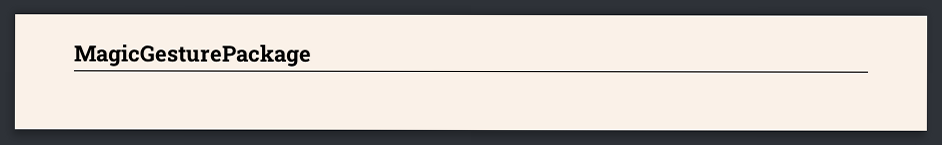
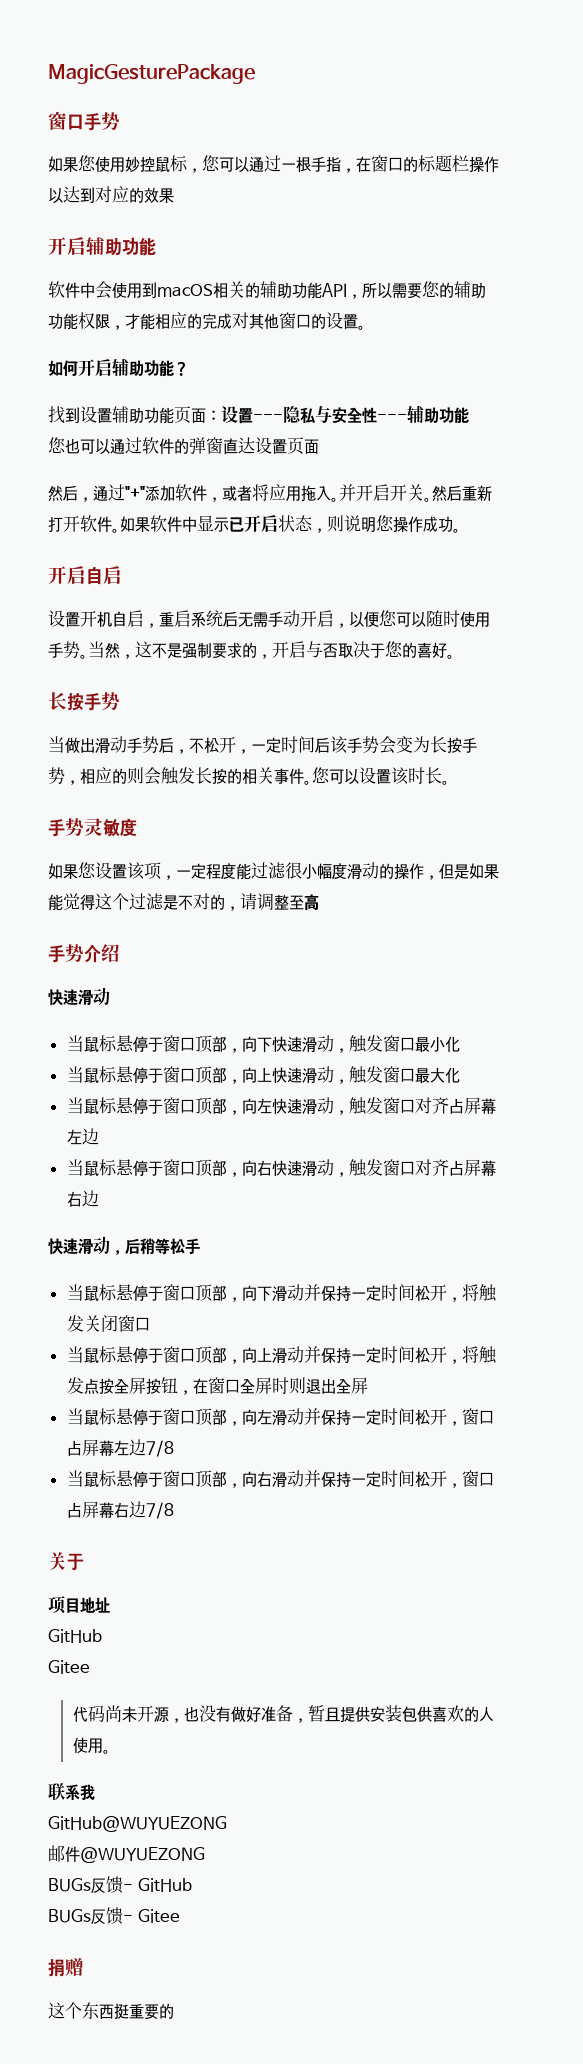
+ 窗口手势
+ 如果您使用妙控鼠标，您可以通过一根手指，在窗口的标题栏操作以达到对应的效果
+ 开启辅助功能
+ 软件中会使用到macOS相关的辅助功能API，所以需要您的辅助功能权限，才能相应的完成对其他窗口的设置。
+ 如何开启辅助功能？
+ 找到设置辅助功能页面：设置---隐私与安全性---辅助功能
+ 您也可以通过软件的弹窗直达设置页面
+ 然后，通过"+"添加软件，或者将应用拖入。并开启开关。然后重新打开软件。如果软件中显示已开启状态，则说明您操作成功。
+ 开启自启
+ 设置开机自启，重启系统后无需手动开启，以便您可以随时使用手势。当然，这不是强制要求的，开启与否取决于您的喜好。
+ 长按手势
+ 当做出滑动手势后，不松开，一定时间后该手势会变为长按手势，相应的则会触发长按的相关事件。您可以设置该时长。
+ 手势灵敏度
+ 如果您设置该项，一定程度能过滤很小幅度滑动的操作，但是如果能觉得这个过滤是不对的，请调整至高
+ 手势介绍
+ 快速滑动
+ 当鼠标悬停于窗口顶部，向下快速滑动，触发窗口最小化
+ 当鼠标悬停于窗口顶部，向上快速滑动，触发窗口最大化
+ 当鼠标悬停于窗口顶部，向左快速滑动，触发窗口对齐占屏幕左边
+ 当鼠标悬停于窗口顶部，向右快速滑动，触发窗口对齐占屏幕右边
+ 快速滑动，后稍等松手
+ 当鼠标悬停于窗口顶部，向下滑动并保持一定时间松开，将触发关闭窗口
+ 当鼠标悬停于窗口顶部，向上滑动并保持一定时间松开，将触发点按全屏按钮，在窗口全屏时则退出全屏
+ 当鼠标悬停于窗口顶部，向左滑动并保持一定时间松开，窗口占屏幕左边7/8
+ 当鼠标悬停于窗口顶部，向右滑动并保持一定时间松开，窗口占屏幕右边7/8
+ 关于
+ 项目地址
+ GitHub
+ Gitee
+ 代码尚未开源，也没有做好准备，暂且提供安装包供喜欢的人使用。
+ 联系我
+ GitHub@WUYUEZONG
+ 邮件@WUYUEZONG
+ BUGs反馈- GitHub
+ BUGs反馈- Gitee
+ 捐赠
+ 这个东西挺重要的

